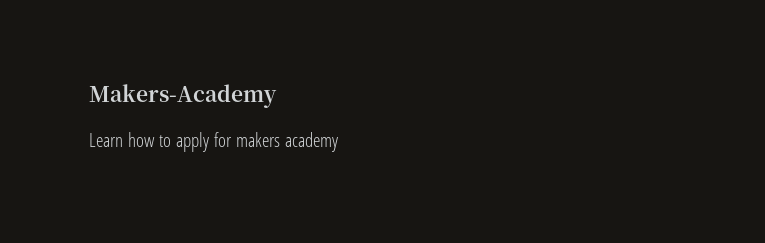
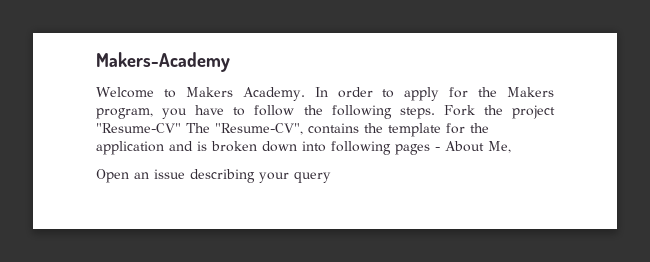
- Learn how to apply for makers academy
+ Welcome to Makers Academy. In order to apply for the Makers program, you have to follow the following steps. Fork the project "Resume-CV" The "Resume-CV", contains the template for the application and is broken down into following pages - About Me,
+ Open an issue describing your query

